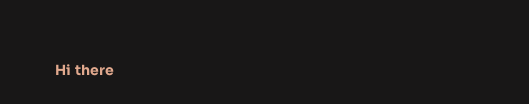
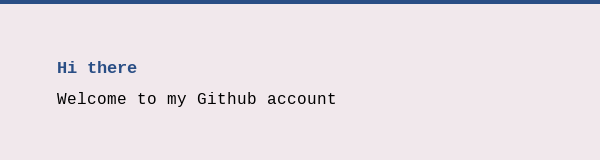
+ Welcome to my Github account

